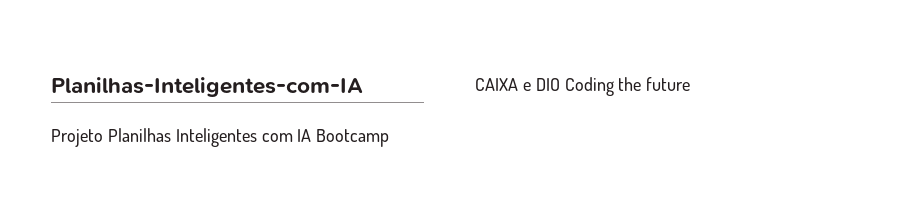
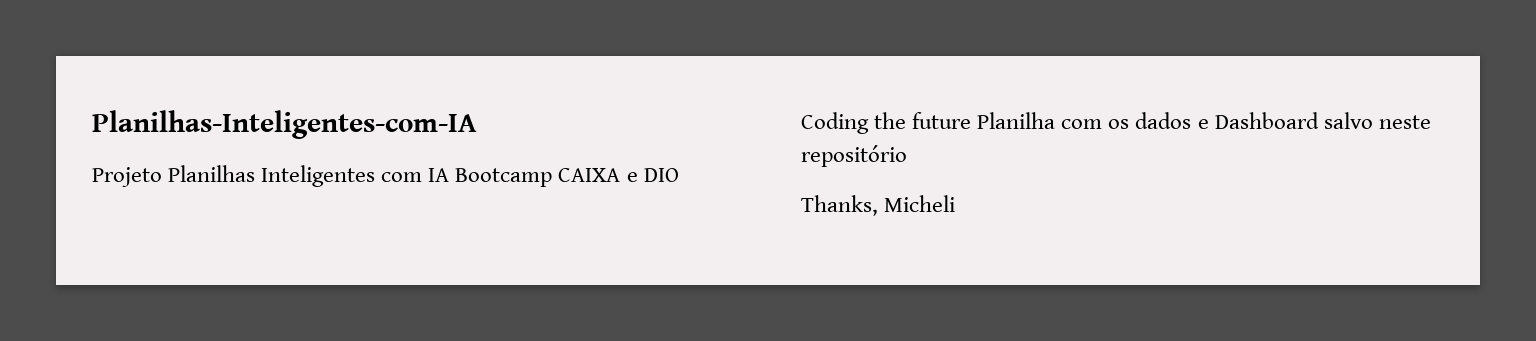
- Projeto Planilhas Inteligentes com IA Bootcamp CAIXA e DIO Coding the future
+ Projeto Planilhas Inteligentes com IA Bootcamp CAIXA e DIO Coding the future Planilha com os dados e Dashboard salvo neste repositório
+ Thanks, Micheli

